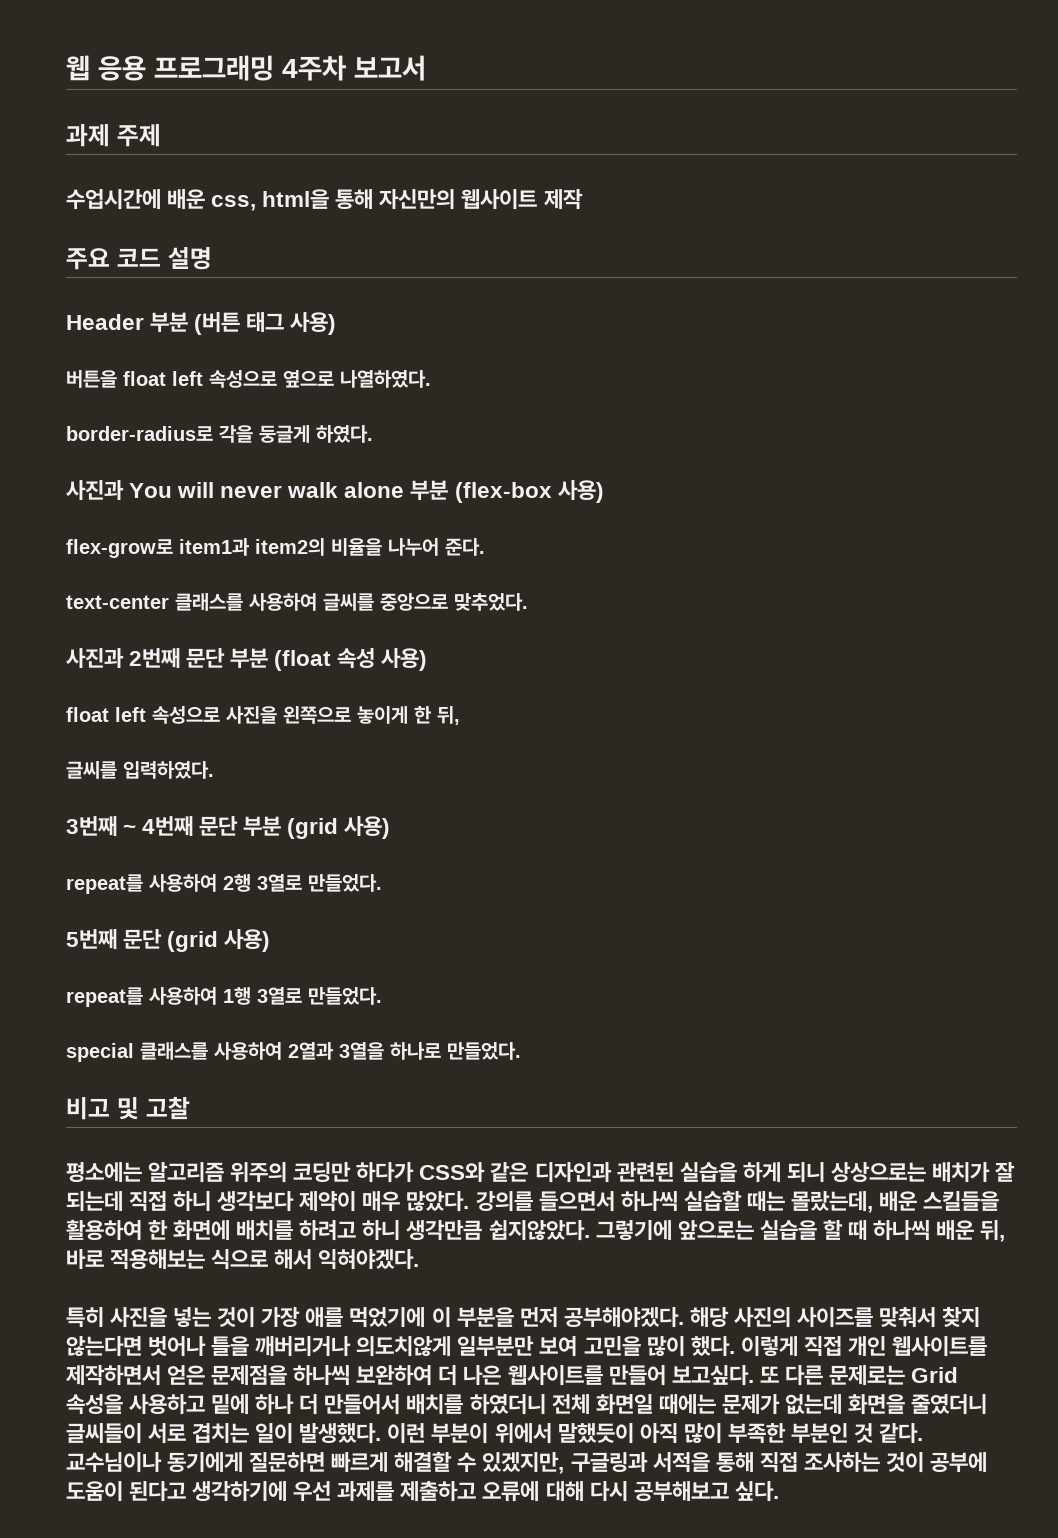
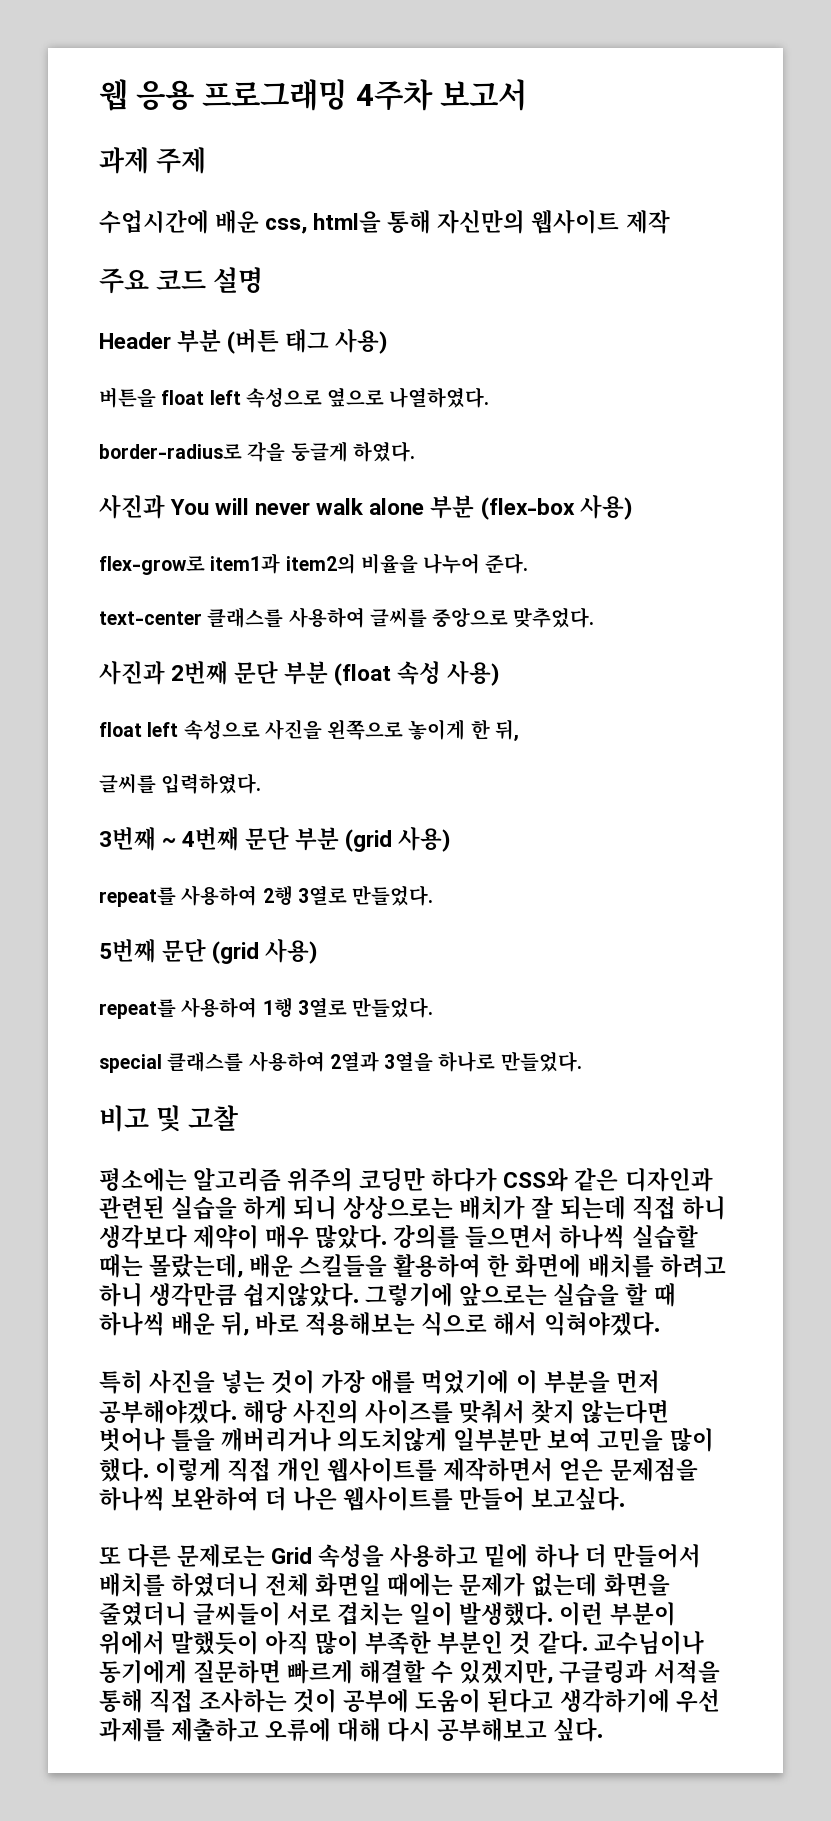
- 이렇게 직접 개인 웹사이트를 제작하면서 얻은 문제점을 하나씩 보완하여 더 나은 웹사이트를 만들어 보고싶다. 또 다른 문제로는 Grid 속성을 사용하고 밑에 하나 더 만들어서 배치를 하였더니 전체 화면일 때에는 문제가 없는데 화면을 줄였더니 글씨들이 서로 겹치는 일이 발생했다.
+ 이렇게 직접 개인 웹사이트를 제작하면서 얻은 문제점을 하나씩 보완하여 더 나은 웹사이트를 만들어 보고싶다.
+ 또 다른 문제로는 Grid 속성을 사용하고 밑에 하나 더 만들어서 배치를 하였더니 전체 화면일 때에는 문제가 없는데 화면을 줄였더니 글씨들이 서로 겹치는 일이 발생했다.

